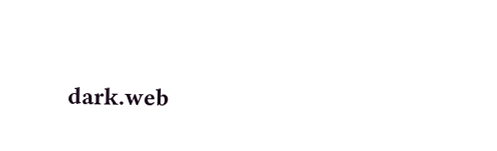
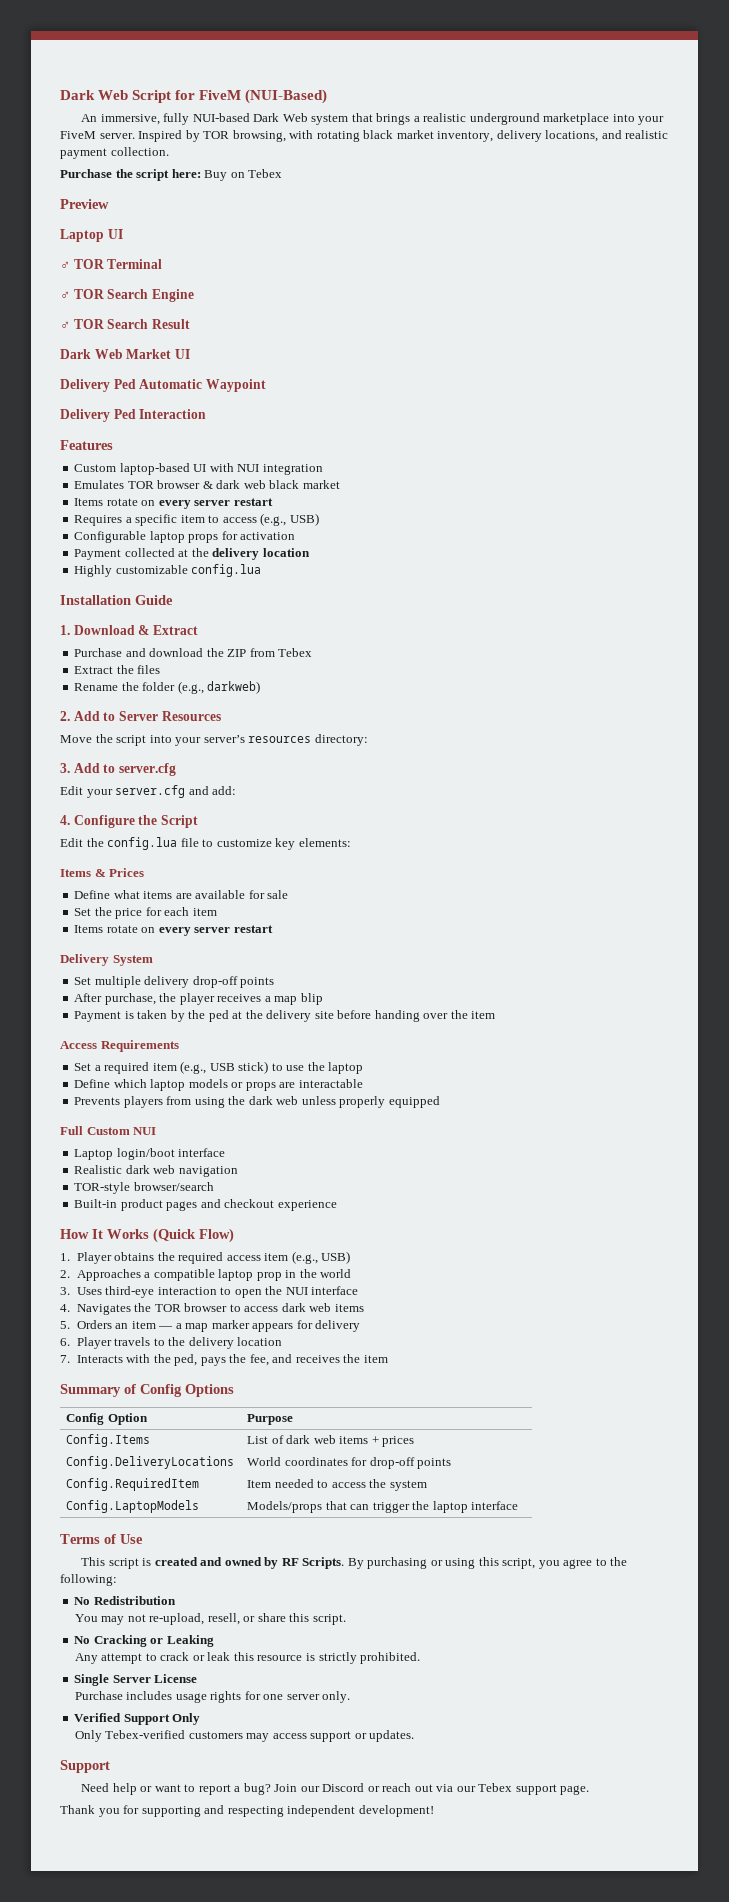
- dark.web
+ Dark Web Script for FiveM (NUI-Based)
+ An immersive, fully NUI-based Dark Web system that brings a realistic underground marketplace into your FiveM server. Inspired by TOR browsing, with rotating black market inventory, delivery locations, and realistic payment collection.
+ Purchase the script here: Buy on Tebex
+ Preview
+ Laptop UI
+ ♂ TOR Terminal
+ ♂ TOR Search Engine
+ ♂ TOR Search Result
+ Dark Web Market UI
+ Delivery Ped Automatic Waypoint
+ Delivery Ped Interaction
+ Features
+ Custom laptop-based UI with NUI integration
+ Emulates TOR browser & dark web black market
+ Items rotate on every server restart
+ Requires a specific item to access (e.g., USB)
+ Configurable laptop props for activation
+ Payment collected at the delivery location
+ Highly customizable config.lua
+ Installation Guide
+ 1. Download & Extract
+ Purchase and download the ZIP from Tebex
+ Extract the files
+ Rename the folder (e.g., darkweb)
+ 2. Add to Server Resources
+ Move the script into your server’s resources directory:
+ 3. Add to server.cfg
+ Edit your server.cfg and add:
+ 4. Configure the Script
+ Edit the config.lua file to customize key elements:
+ Items & Prices
+ Define what items are available for sale
+ Set the price for each item
+ Items rotate on every server restart
+ Delivery System
+ Set multiple delivery drop-off points
+ After purchase, the player receives a map blip
+ Payment is taken by the ped at the delivery site before handing over the item
+ Access Requirements
+ Set a required item (e.g., USB stick) to use the laptop
+ Define which laptop models or props are interactable
+ Prevents players from using the dark web unless properly equipped
+ Full Custom NUI
+ Laptop login/boot interface
+ Realistic dark web navigation
+ TOR-style browser/search
+ Built-in product pages and checkout experience
+ How It Works (Quick Flow)
+ 1. Player obtains the required access item (e.g., USB)
+ 2. Approaches a compatible laptop prop in the world
+ 3. Uses third-eye interaction to open the NUI interface
+ 4. Navigates the TOR browser to access dark web items
+ 5. Orders an item — a map marker appears for delivery
+ 6. Player travels to the delivery location
+ 7. Interacts with the ped, pays the fee, and receives the item
+ Summary of Config Options
+ Config Option | Purpose
+ Config.Items | List of dark web items + prices
+ Config.DeliveryLocations | World coordinates for drop-off points
+ Config.RequiredItem | Item needed to access the system
+ Config.LaptopModels | Models/props that can trigger the laptop interface
+ Terms of Use
+ This script is created and owned by RF Scripts. By purchasing or using this script, you agree to the following:
+ No Redistribution
+ You may not re-upload, resell, or share this script.
+ No Cracking or Leaking
+ Any attempt to crack or leak this resource is strictly prohibited.
+ Single Server License
+ Purchase includes usage rights for one server only.
+ Verified Support Only
+ Only Tebex-verified customers may access support or updates.
+ Support
+ Need help or want to report a bug? Join our Discord or reach out via our Tebex support page.
+ Thank you for supporting and respecting independent development!

